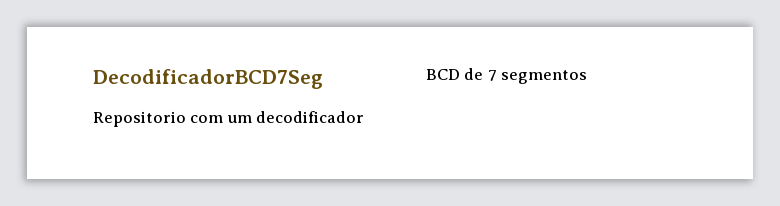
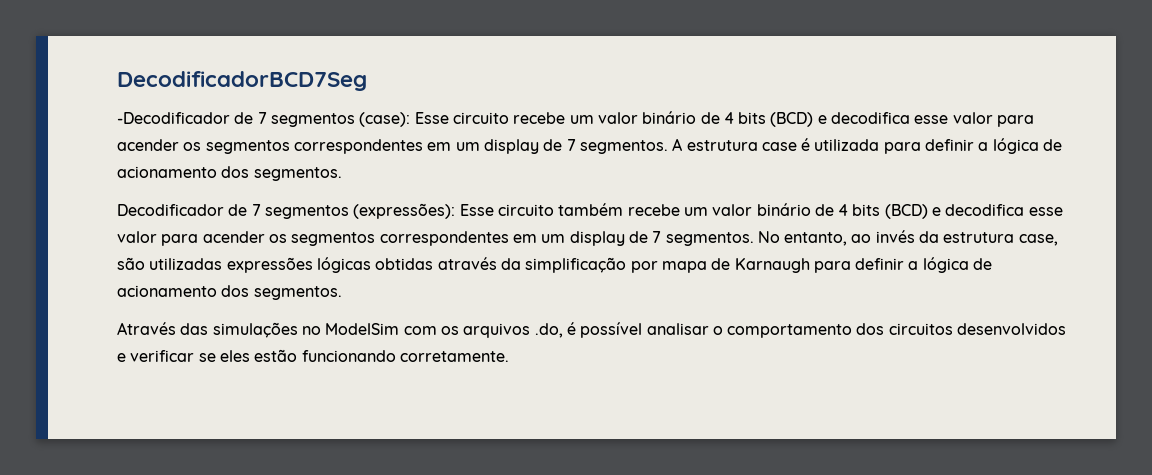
- Repositorio com um decodificador BCD de 7 segmentos
+ -Decodificador de 7 segmentos (case): Esse circuito recebe um valor binário de 4 bits (BCD) e decodifica esse valor para acender os segmentos correspondentes em um display de 7 segmentos. A estrutura case é utilizada para definir a lógica de acionamento dos segmentos.
+ Decodificador de 7 segmentos (expressões): Esse circuito também recebe um valor binário de 4 bits (BCD) e decodifica esse valor para acender os segmentos correspondentes em um display de 7 segmentos. No entanto, ao invés da estrutura case, são utilizadas expressões lógicas obtidas através da simplificação por mapa de Karnaugh para definir a lógica de acionamento dos segmentos.
+ Através das simulações no ModelSim com os arquivos .do, é possível analisar o comportamento dos circuitos desenvolvidos e verificar se eles estão funcionando corretamente.

